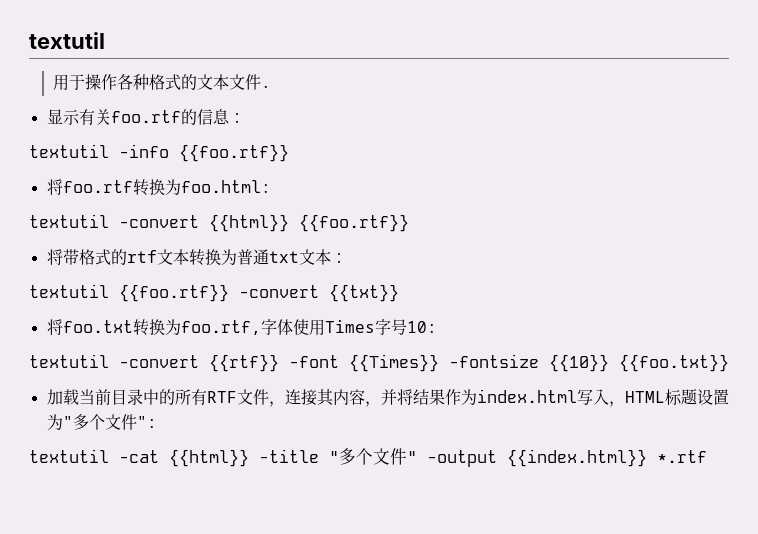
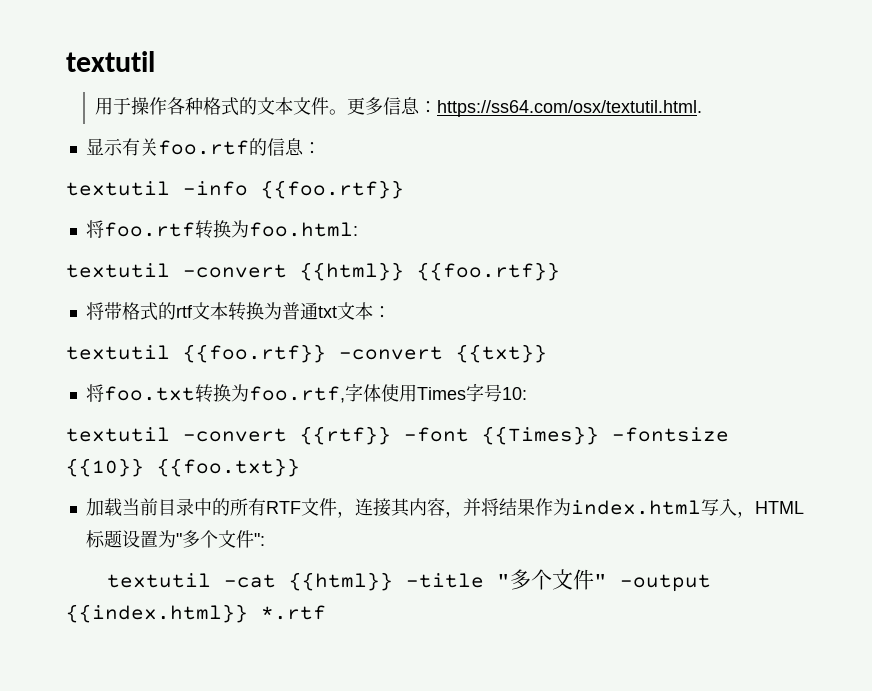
- 用于操作各种格式的文本文件.
+ 用于操作各种格式的文本文件。更多信息：https://ss64.com/osx/textutil.html.

